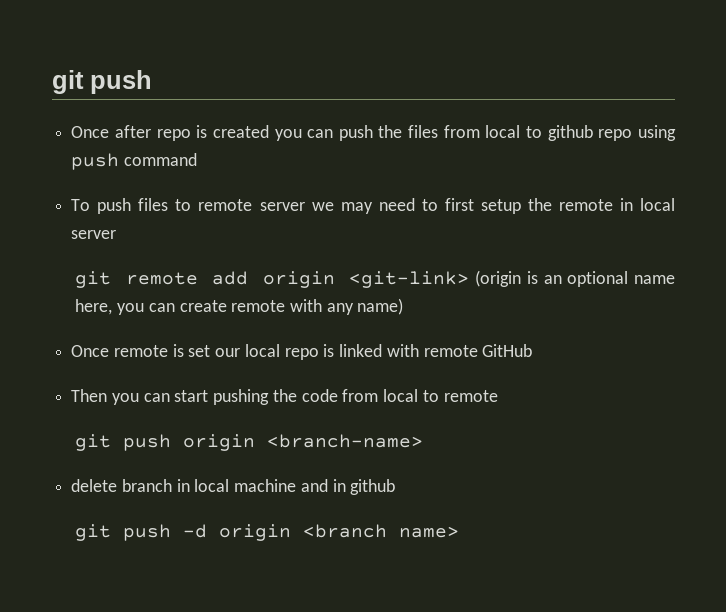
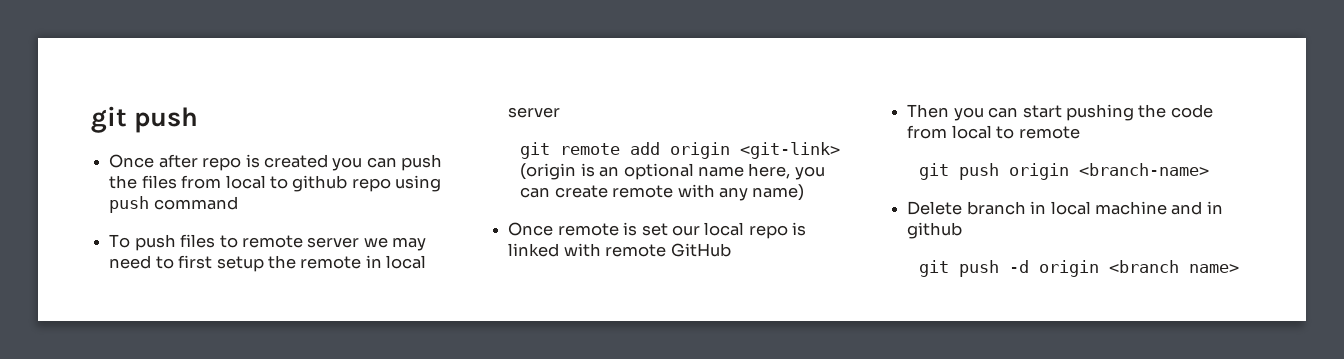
- delete branch in local machine and in github
+ Delete branch in local machine and in github

